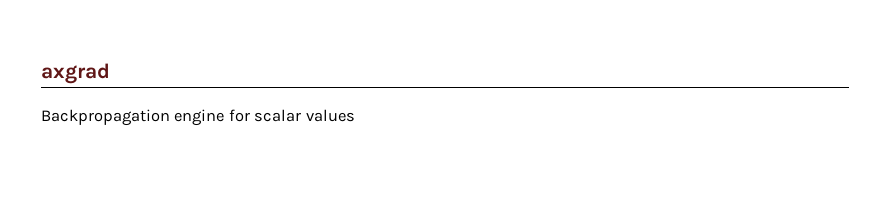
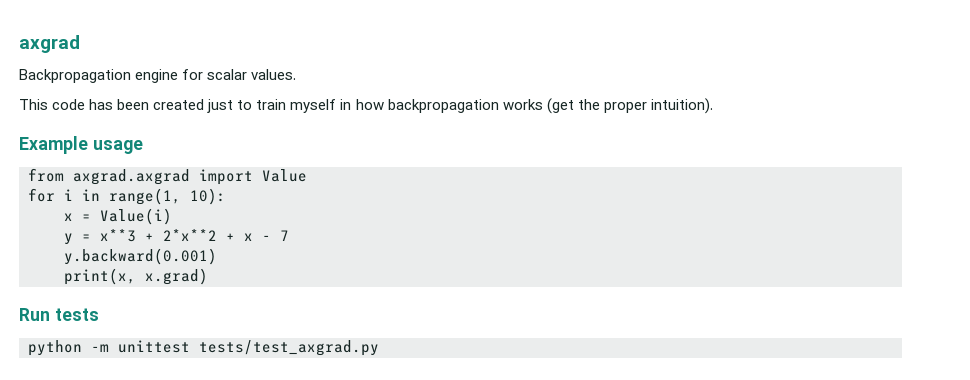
- Backpropagation engine for scalar values
+ Backpropagation engine for scalar values.
+ This code has been created just to train myself in how backpropagation works (get the proper intuition).
+ Example usage
+ from axgrad.axgrad import Value
+ for i in range(1, 10):
+ x = Value(i)
+ y = x**3 + 2*x**2 + x - 7
+ y.backward(0.001)
+ print(x, x.grad)
+ Run tests
+ python -m unittest tests/test_axgrad.py

